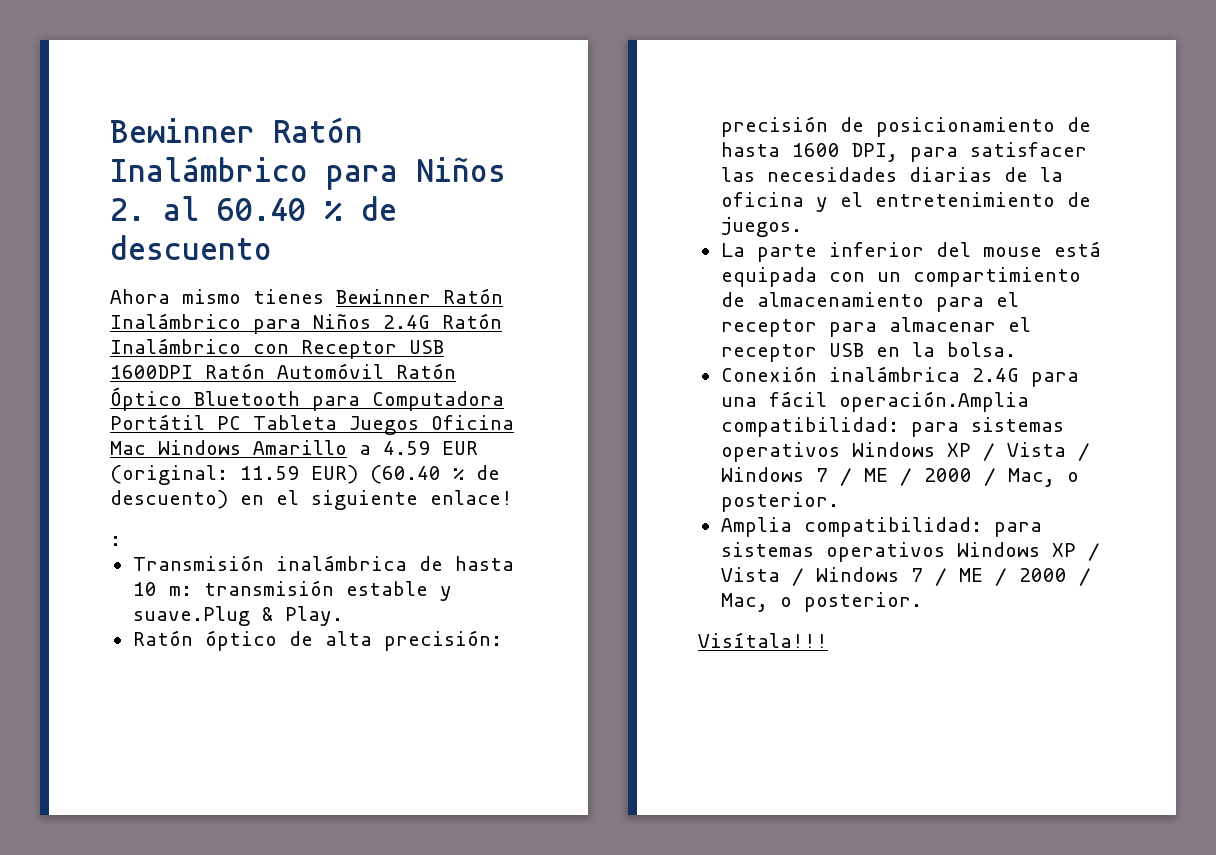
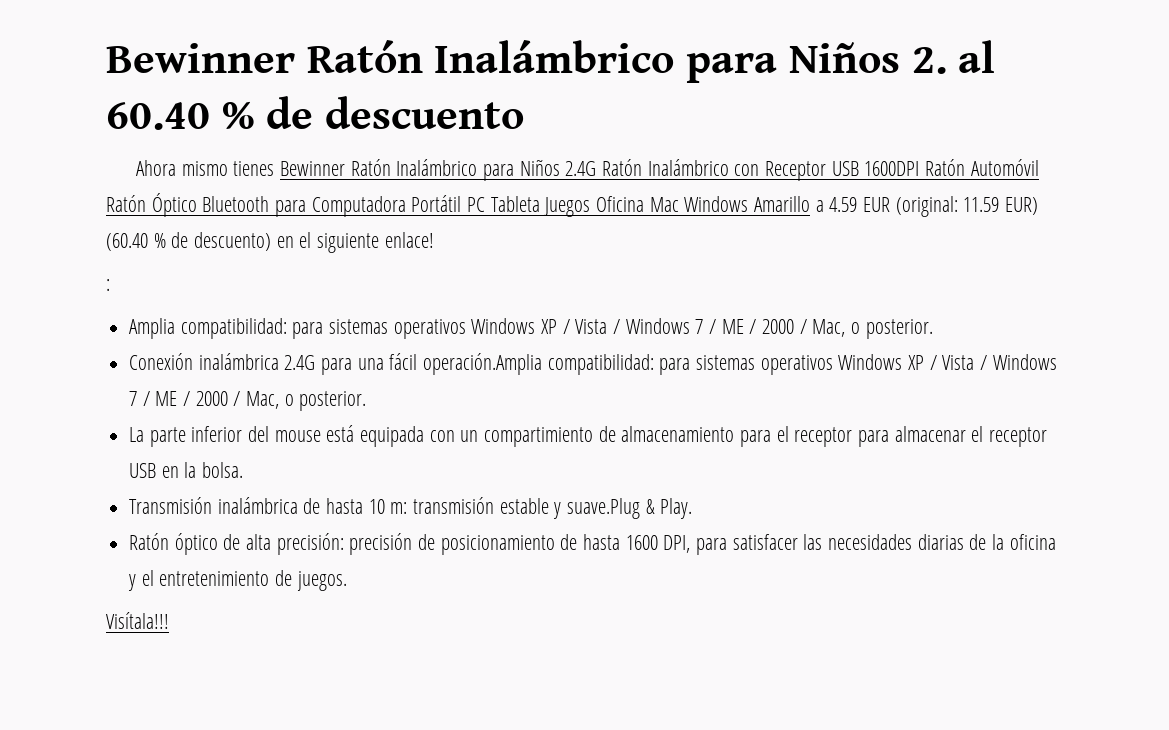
+ Amplia compatibilidad: para sistemas operativos Windows XP / Vista / Windows 7 / ME / 2000 / Mac, o posterior.
+ Conexión inalámbrica 2.4G para una fácil operación.Amplia compatibilidad: para sistemas operativos Windows XP / Vista / Windows 7 / ME / 2000 / Mac, o posterior.
+ La parte inferior del mouse está equipada con un compartimiento de almacenamiento para el receptor para almacenar el receptor USB en la bolsa.
- La parte inferior del mouse está equipada con un compartimiento de almacenamiento para el receptor para almacenar el receptor USB en la bolsa.
- Conexión inalámbrica 2.4G para una fácil operación.Amplia compatibilidad: para sistemas operativos Windows XP / Vista / Windows 7 / ME / 2000 / Mac, o posterior.
- Amplia compatibilidad: para sistemas operativos Windows XP / Vista / Windows 7 / ME / 2000 / Mac, o posterior.

